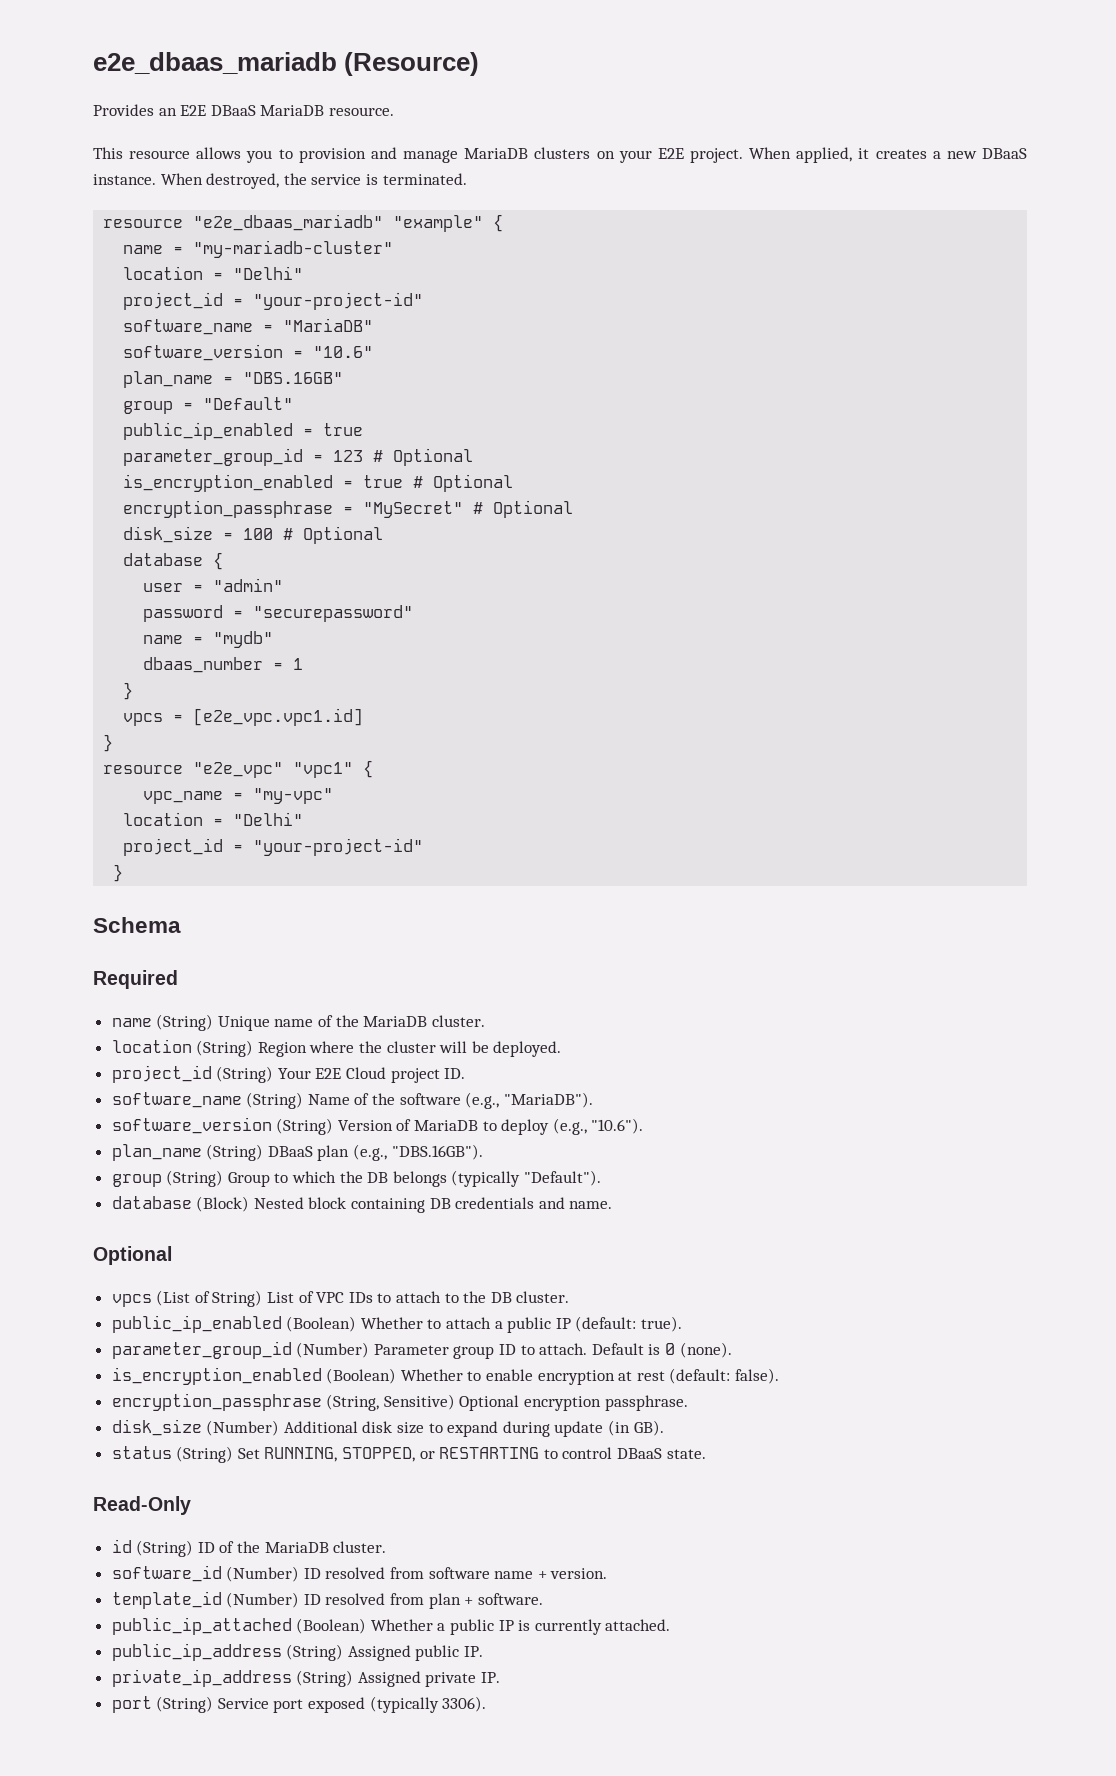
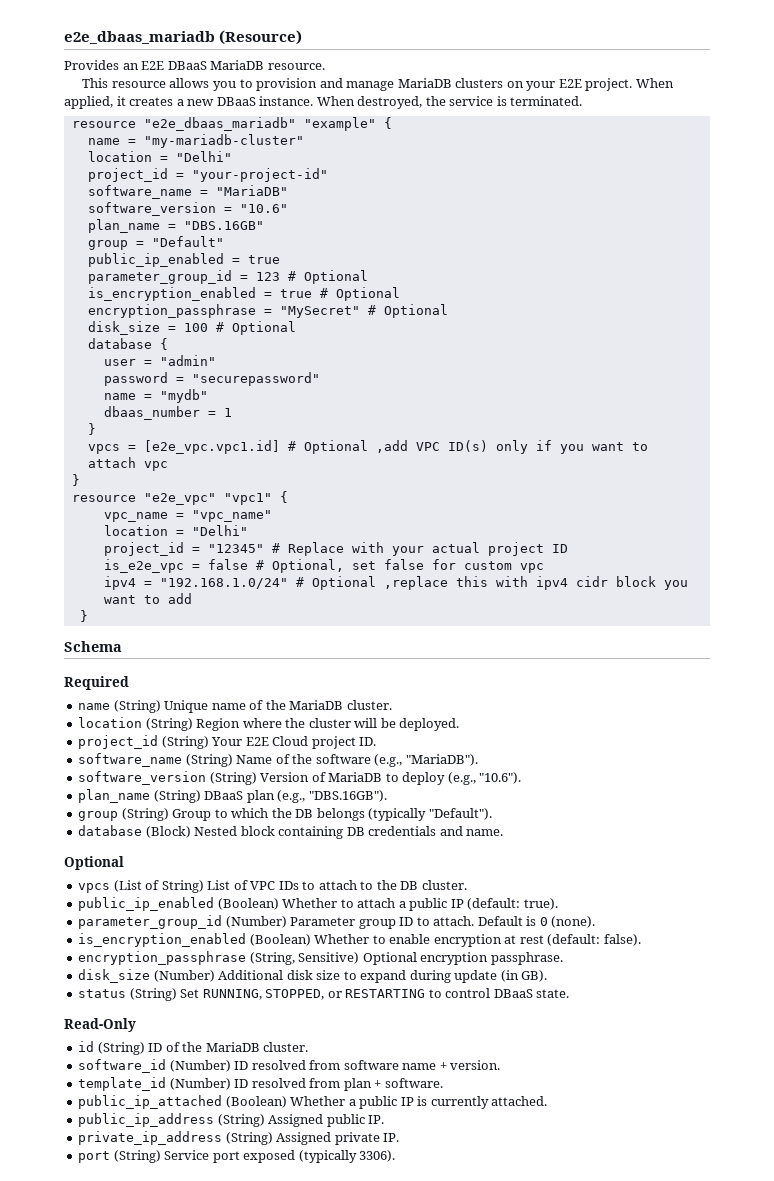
- vpcs = [e2e_vpc.vpc1.id]
+ vpcs = [e2e_vpc.vpc1.id] # Optional ,add VPC ID(s) only if you want to attach vpc
- vpc_name = "my-vpc"
+ vpc_name = "vpc_name"
  location = "Delhi"
- project_id = "your-project-id"
+ project_id = "12345" # Replace with your actual project ID
+ is_e2e_vpc = false # Optional, set false for custom vpc
+ ipv4 = "192.168.1.0/24" # Optional ,replace this with ipv4 cidr block you want to add

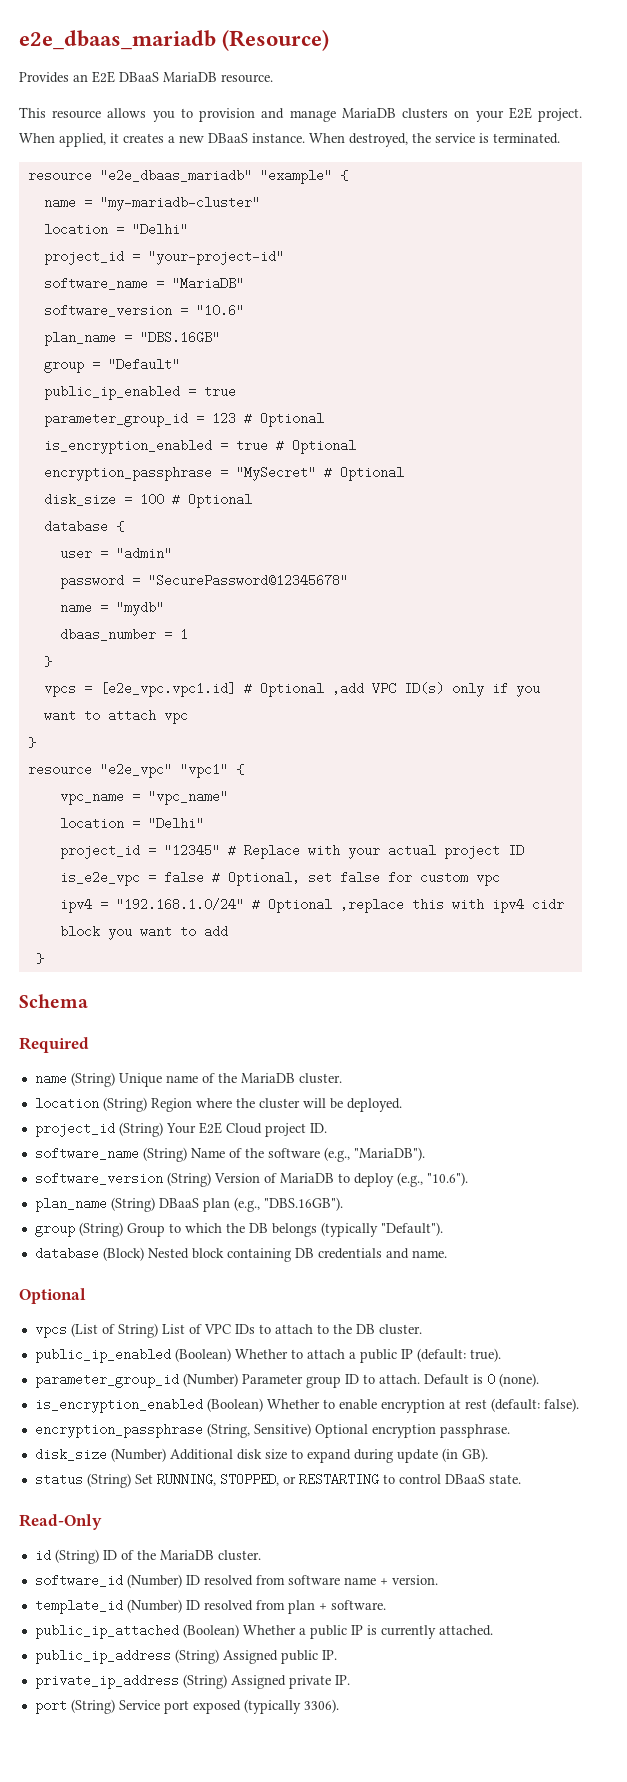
- password = "securepassword"
+ password = "SecurePassword@12345678"

